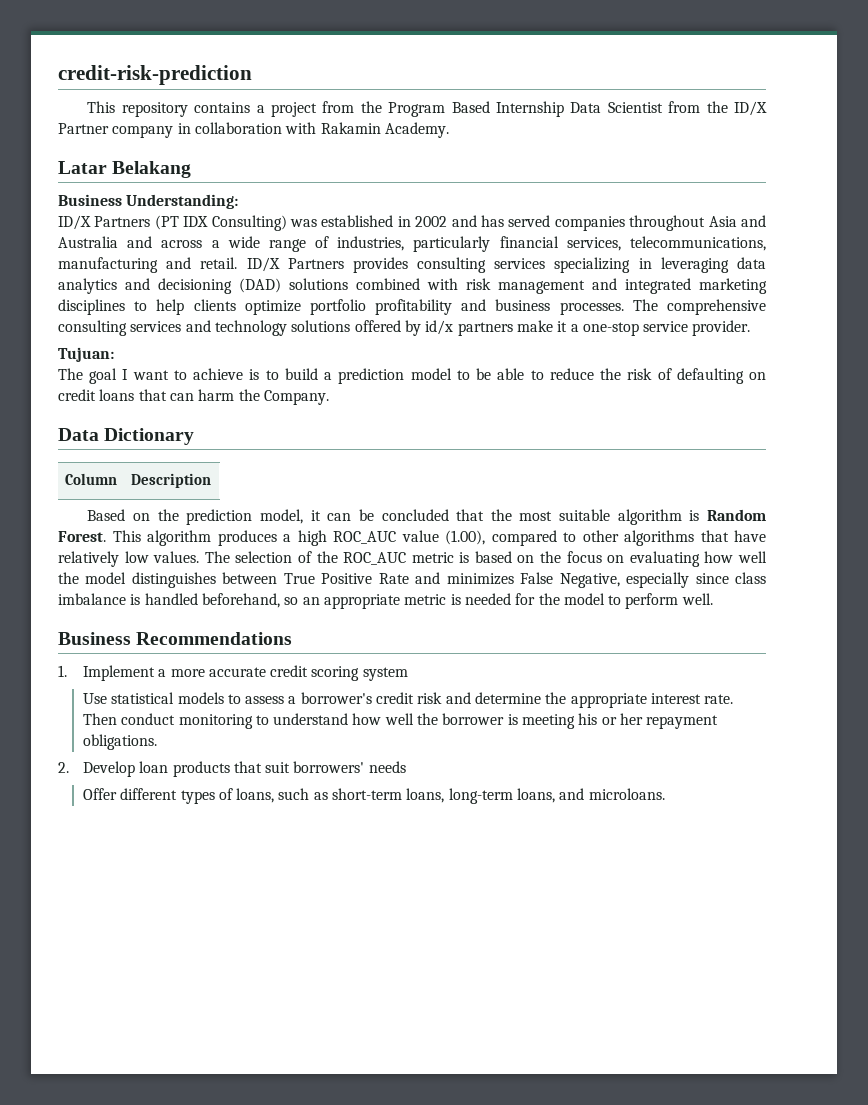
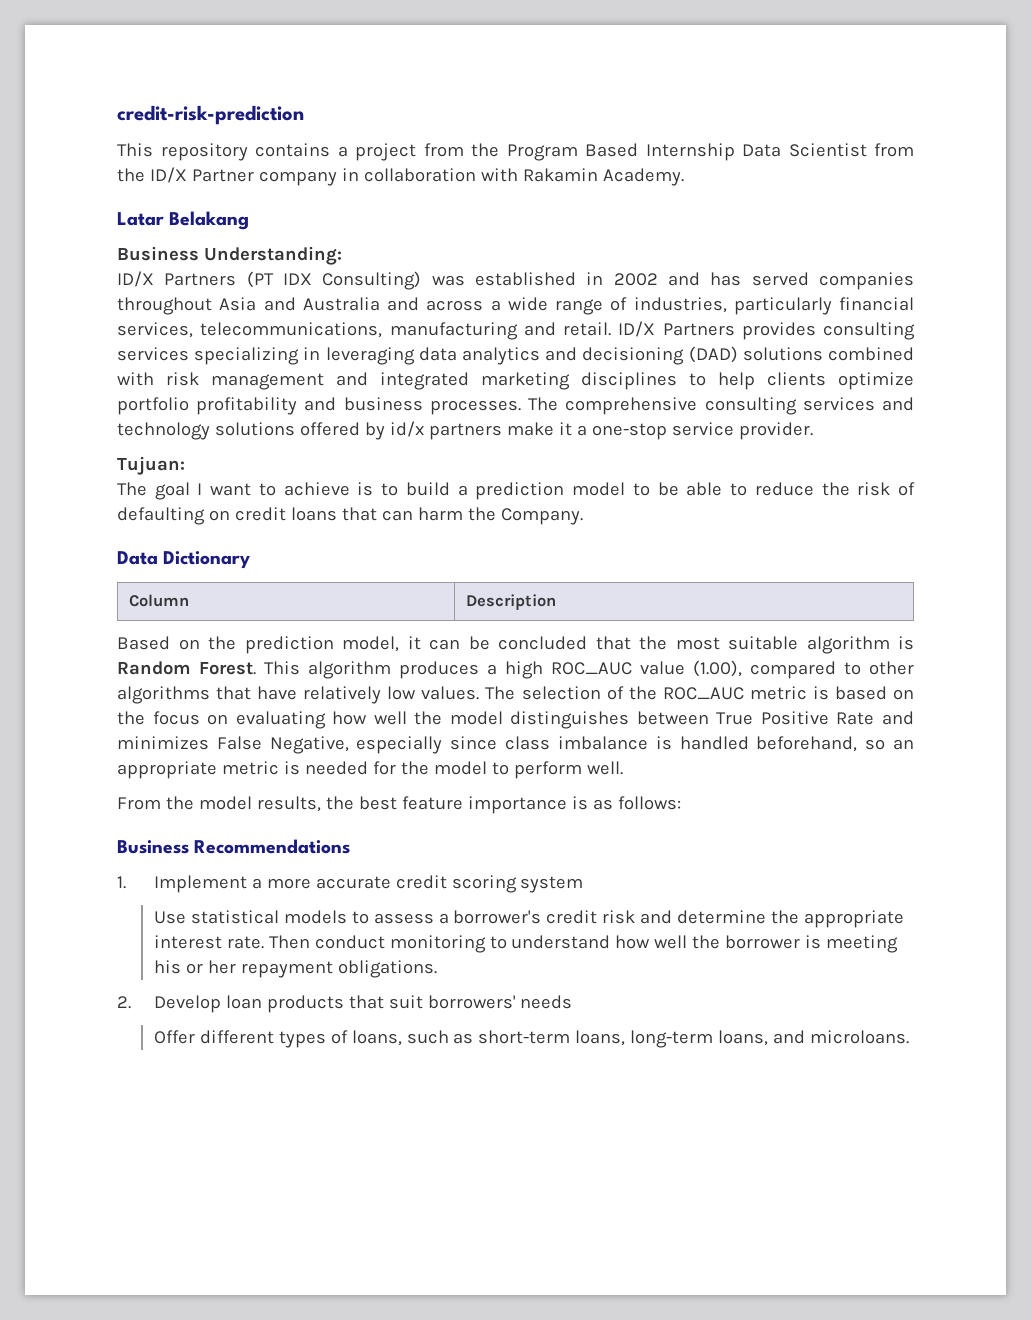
+ From the model results, the best feature importance is as follows:

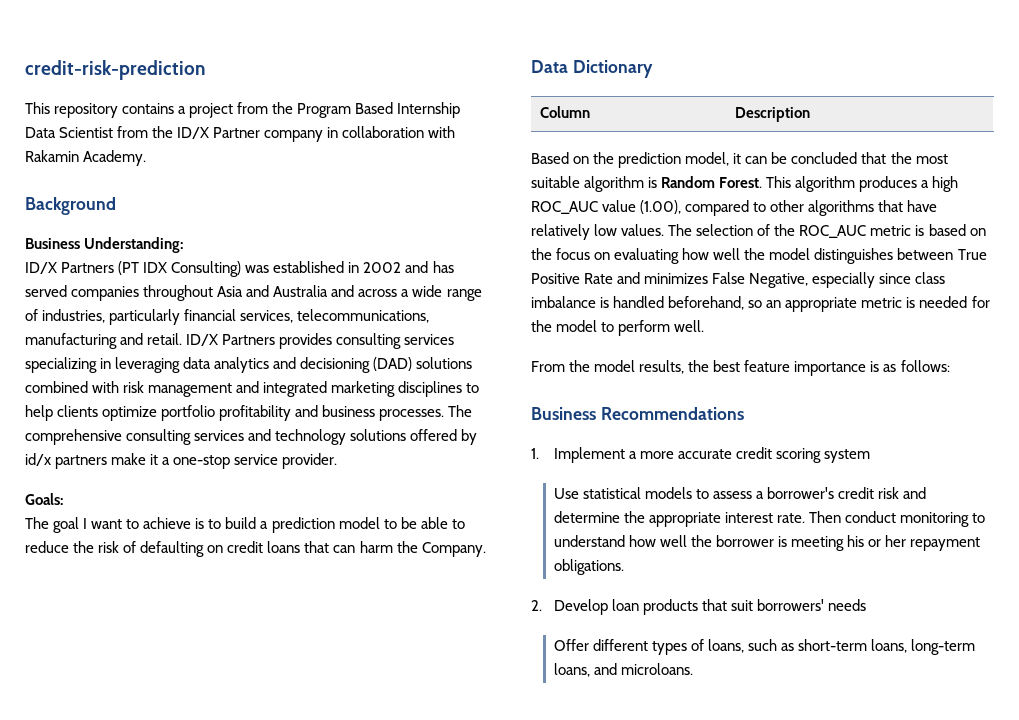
- Latar Belakang
+ Background
- Tujuan:
+ Goals:

